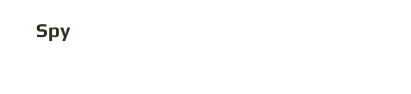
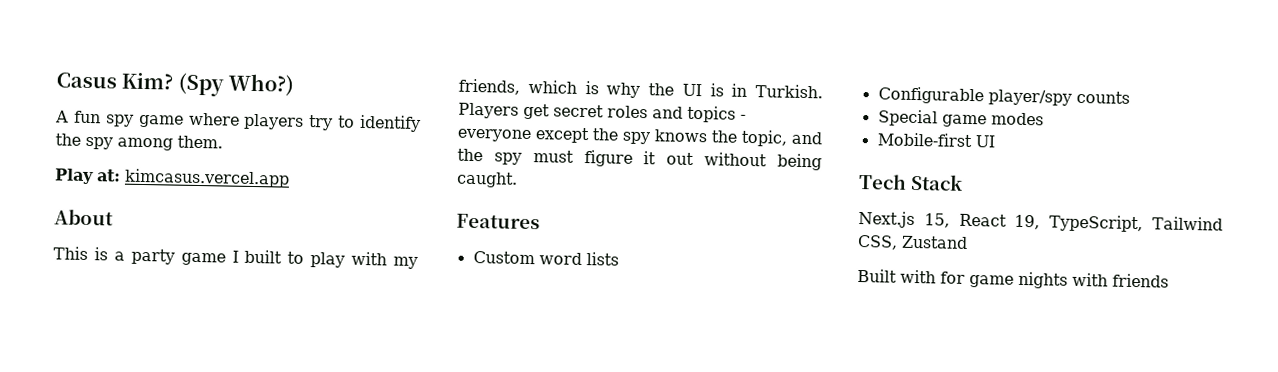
- Spy
+ Casus Kim? (Spy Who?)
+ A fun spy game where players try to identify the spy among them.
+ Play at: kimcasus.vercel.app
+ About
+ This is a party game I built to play with my friends, which is why the UI is in Turkish. Players get secret roles and topics - everyone except the spy knows the topic, and the spy must figure it out without being caught.
+ Features
+ Custom word lists
+ Configurable player/spy counts
+ Special game modes
+ Mobile-first UI
+ Tech Stack
+ Next.js 15, React 19, TypeScript, Tailwind CSS, Zustand
+ Built with for game nights with friends

